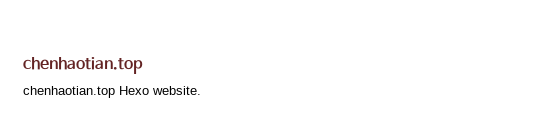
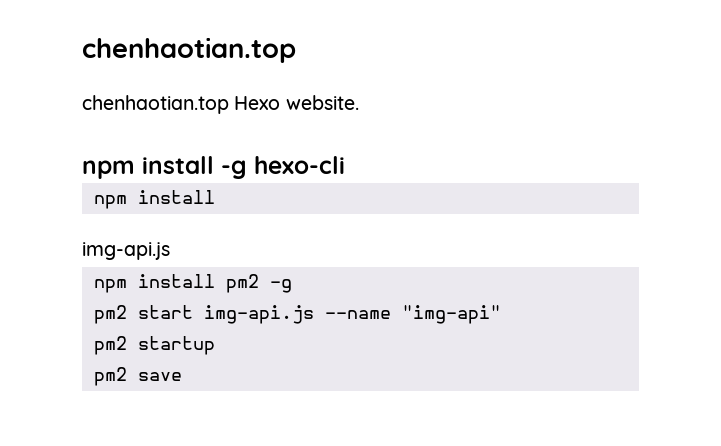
+ npm install -g hexo-cli
+ npm install
+ img-api.js
+ npm install pm2 -g
+ pm2 start img-api.js --name "img-api"
+ pm2 startup
+ pm2 save

